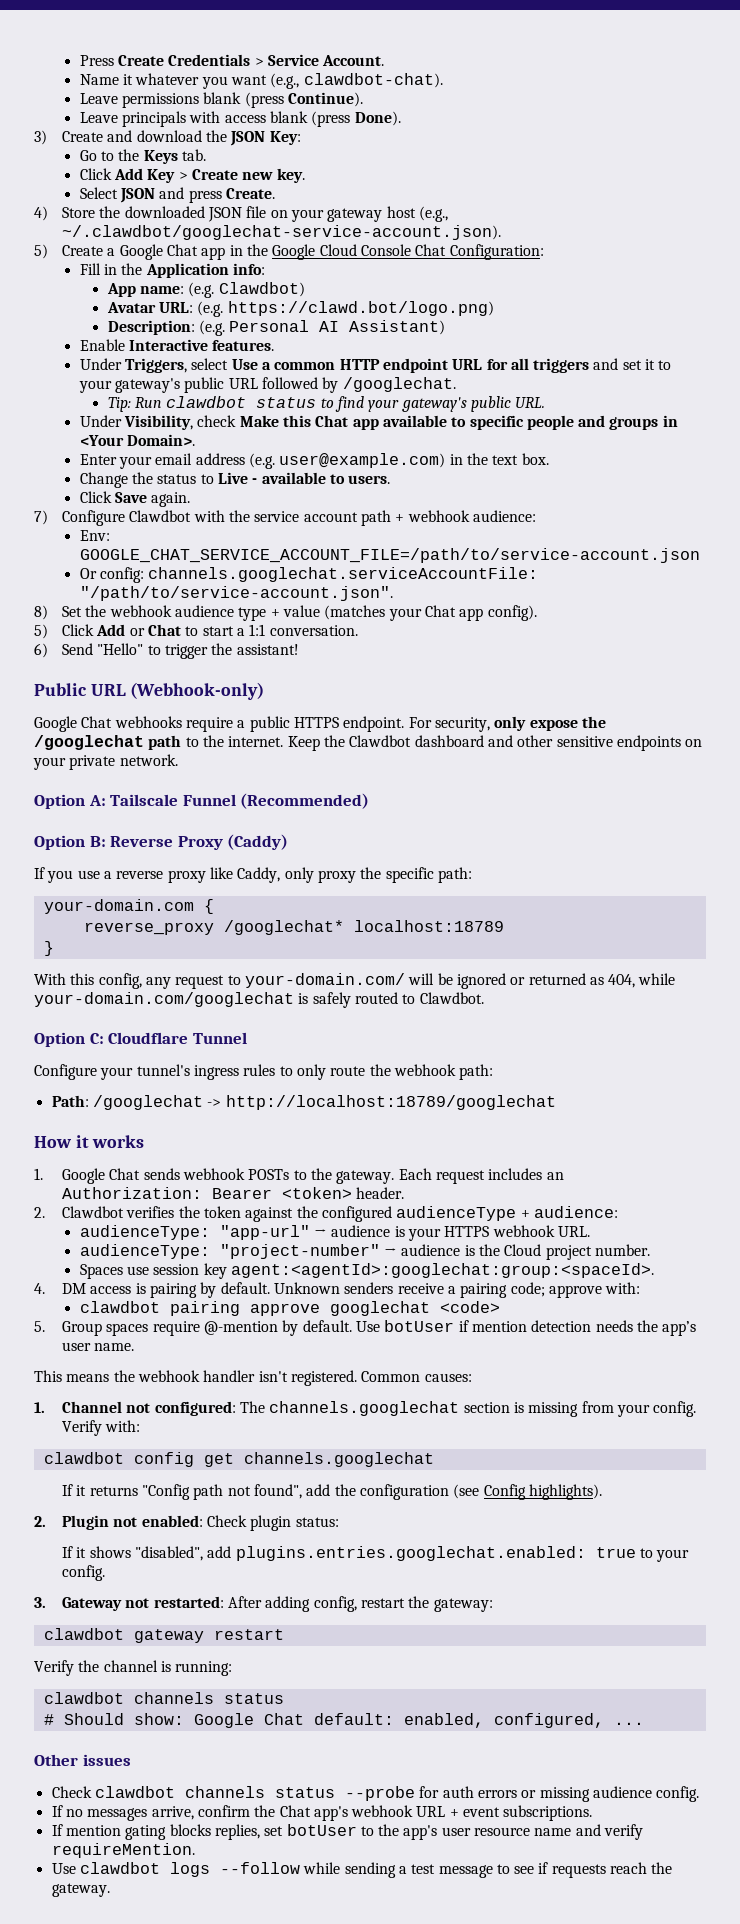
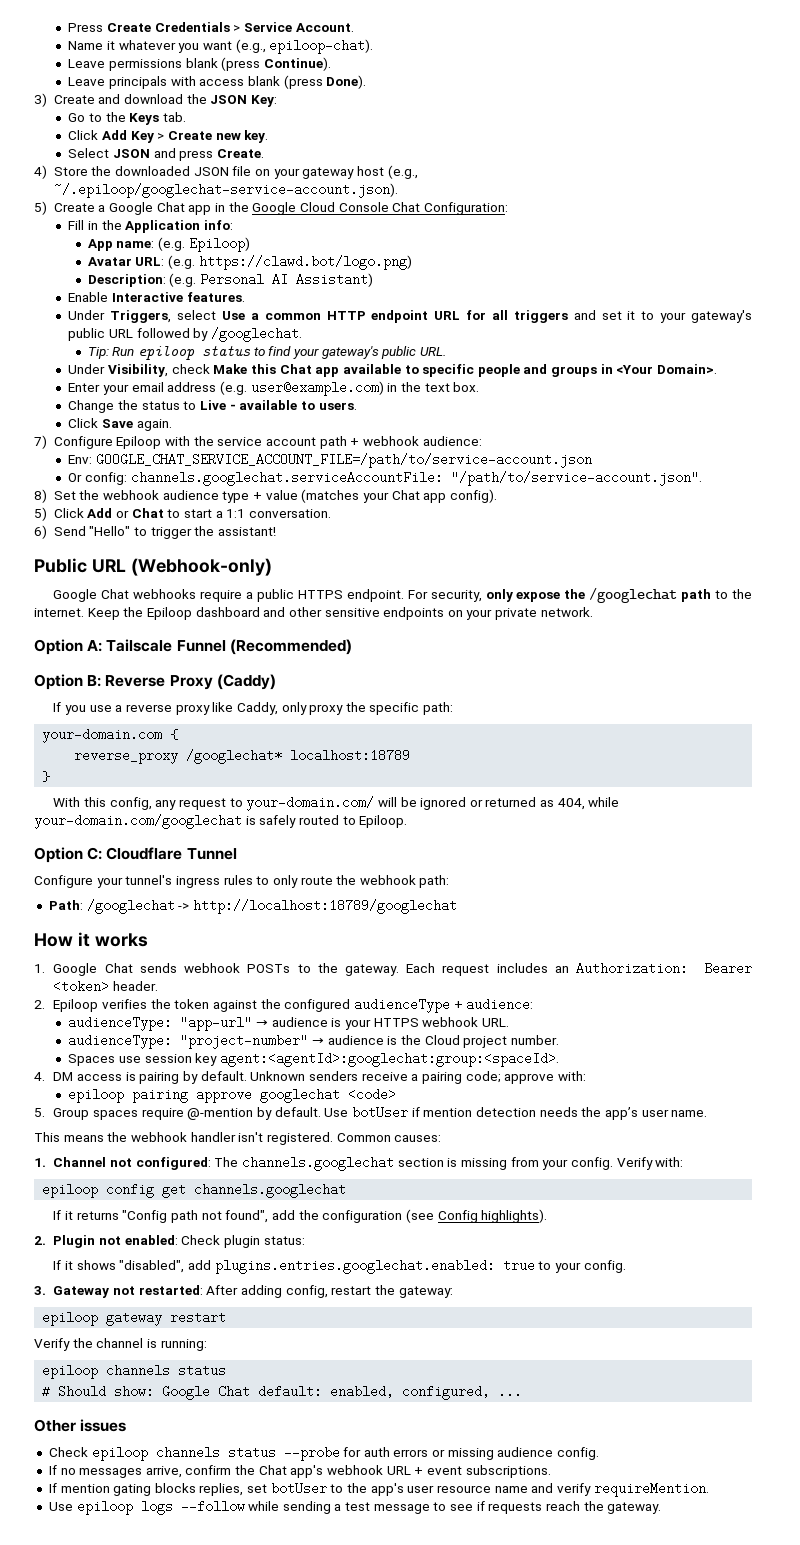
- Name it whatever you want (e.g., clawdbot-chat).
+ Name it whatever you want (e.g., epiloop-chat).
- 4) Store the downloaded JSON file on your gateway host (e.g., ~/.clawdbot/googlechat-service-account.json).
+ 4) Store the downloaded JSON file on your gateway host (e.g., ~/.epiloop/googlechat-service-account.json).
- App name: (e.g. Clawdbot)
+ App name: (e.g. Epiloop)
- Tip: Run clawdbot status to find your gateway's public URL.
+ Tip: Run epiloop status to find your gateway's public URL.
- 7) Configure Clawdbot with the service account path + webhook audience:
+ 7) Configure Epiloop with the service account path + webhook audience:
- Keep the Clawdbot dashboard and other sensitive endpoints on your private network.
+ Keep the Epiloop dashboard and other sensitive endpoints on your private network.
- With this config, any request to your-domain.com/ will be ignored or returned as 404, while your-domain.com/googlechat is safely routed to Clawdbot.
+ With this config, any request to your-domain.com/ will be ignored or returned as 404, while your-domain.com/googlechat is safely routed to Epiloop.
- 2. Clawdbot verifies the token against the configured audienceType + audience:
+ 2. Epiloop verifies the token against the configured audienceType + audience:
- clawdbot pairing approve googlechat <code>
+ epiloop pairing approve googlechat <code>
- clawdbot config get channels.googlechat
+ epiloop config get channels.googlechat
- clawdbot gateway restart
+ epiloop gateway restart
  Verify the channel is running:
- clawdbot channels status
+ epiloop channels status
- Check clawdbot channels status --probe for auth errors or missing audience config.
+ Check epiloop channels status --probe for auth errors or missing audience config.
- Use clawdbot logs --follow while sending a test message to see if requests reach the gateway.
+ Use epiloop logs --follow while sending a test message to see if requests reach the gateway.

